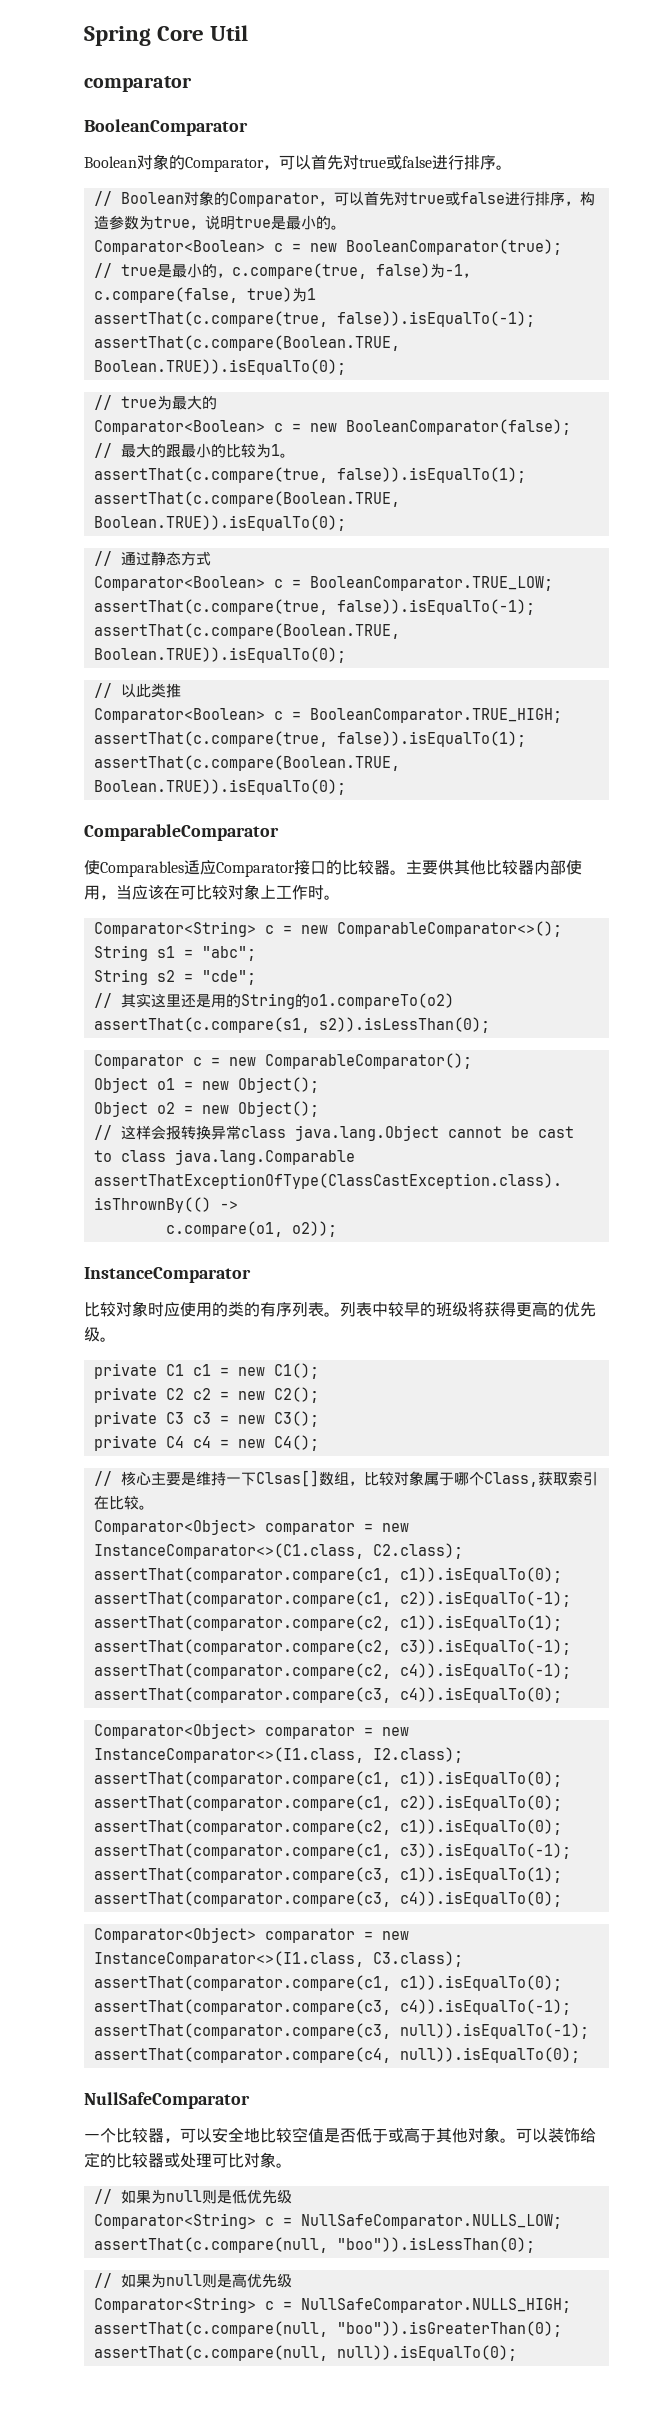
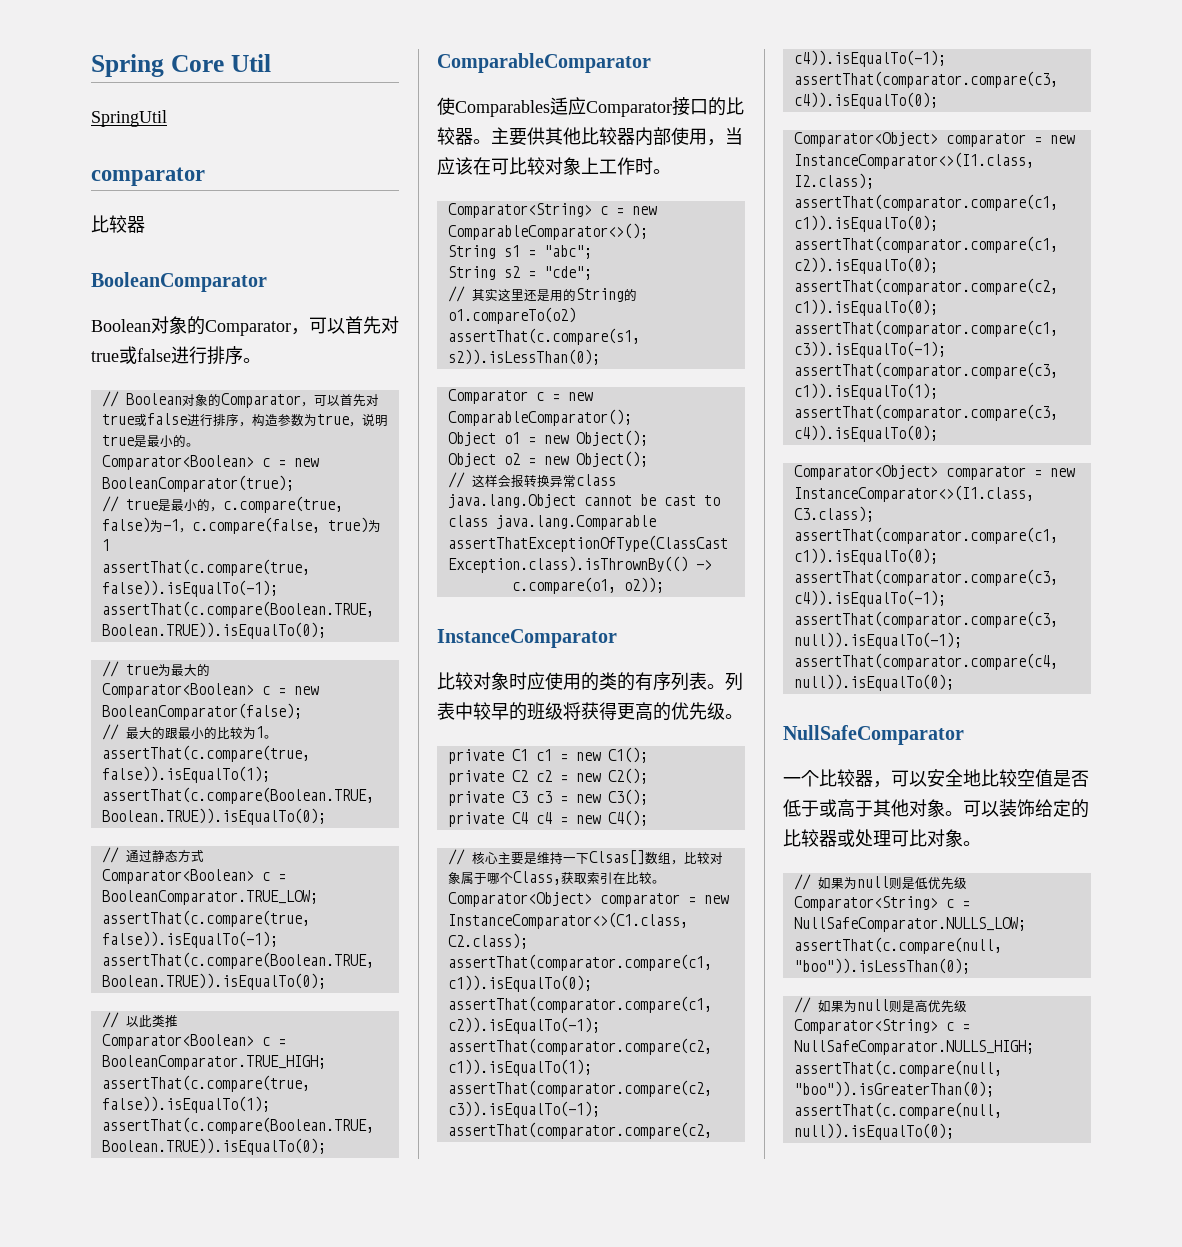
  Spring Core Util
+ SpringUtil
  comparator
+ 比较器

